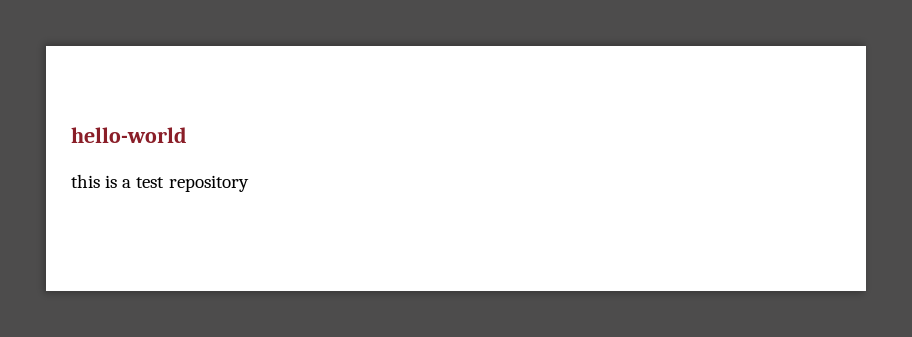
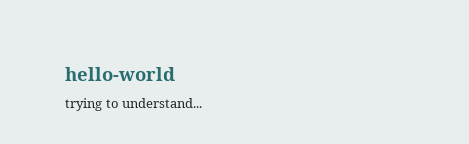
- this is a test repository
+ trying to understand...

